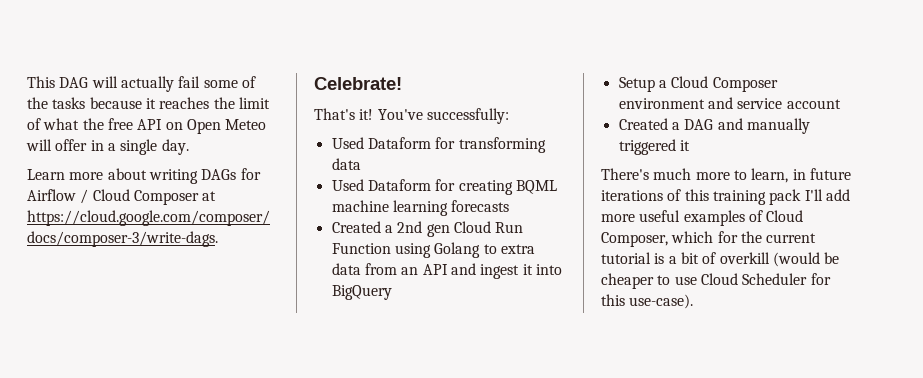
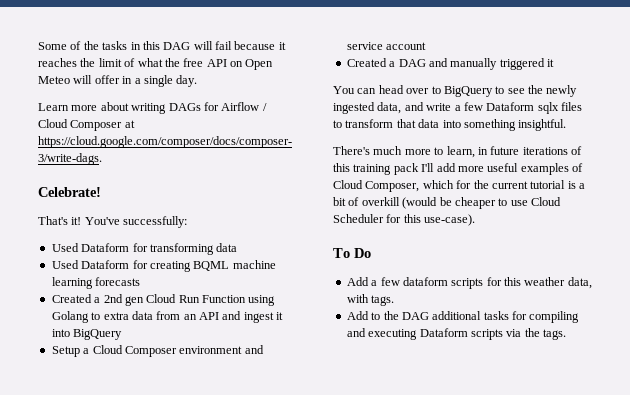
- This DAG will actually fail some of the tasks because it reaches the limit of what the free API on Open Meteo will offer in a single day.
+ Some of the tasks in this DAG will fail because it reaches the limit of what the free API on Open Meteo will offer in a single day.
+ You can head over to BigQuery to see the newly ingested data, and write a few Dataform sqlx files to transform that data into something insightful.
+ To Do
+ Add a few dataform scripts for this weather data, with tags.
+ Add to the DAG additional tasks for compiling and executing Dataform scripts via the tags.

